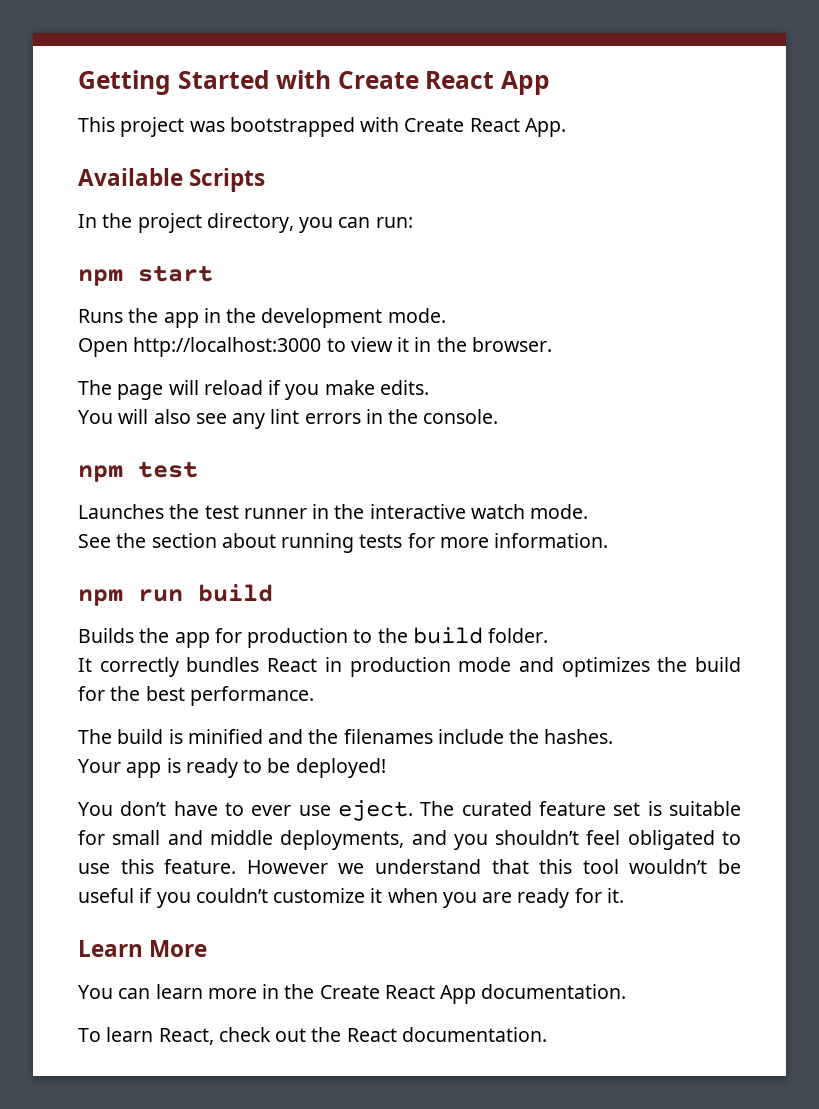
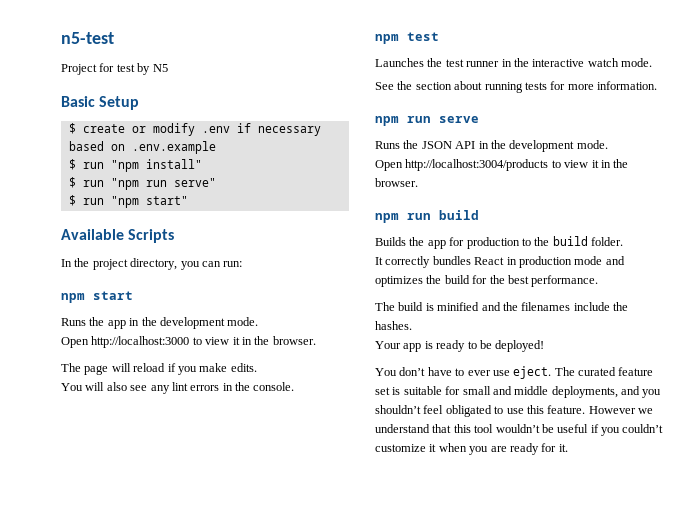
- Getting Started with Create React App
- This project was bootstrapped with Create React App.
+ n5-test
+ Project for test by N5
+ Basic Setup
+ $ create or modify .env if necessary based on .env.example
+ $ run "npm install"
+ $ run "npm run serve"
+ $ run "npm start"
+ npm run serve
+ Runs the JSON API in the development mode.
+ Open http://localhost:3004/products to view it in the browser.
- Learn More
- You can learn more in the Create React App documentation.
- To learn React, check out the React documentation.

